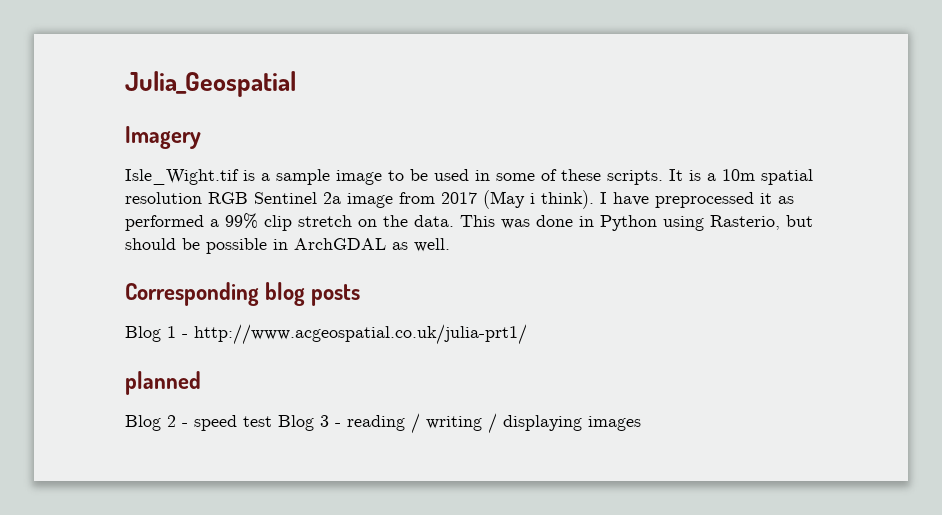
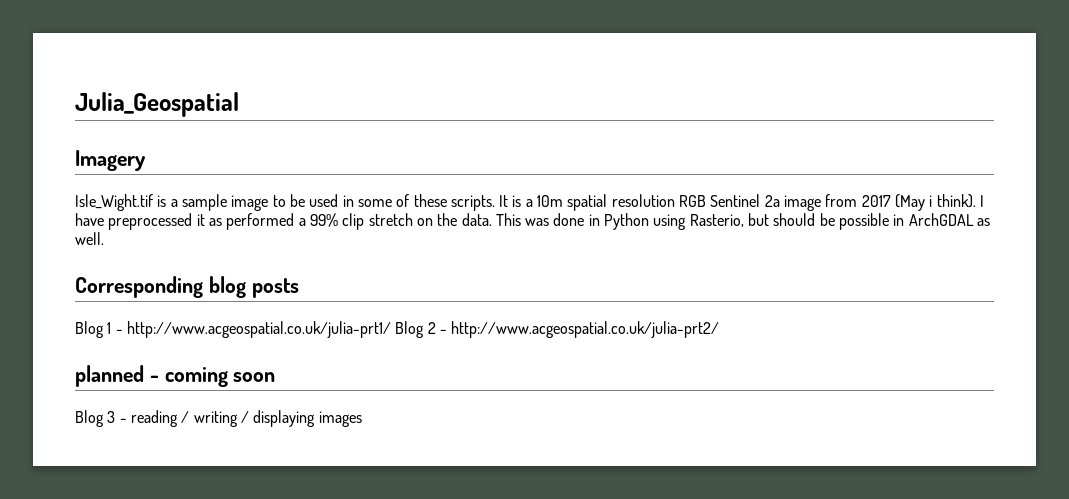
- Blog 1 - http://www.acgeospatial.co.uk/julia-prt1/
- planned
- Blog 2 - speed test Blog 3 - reading / writing / displaying images
+ Blog 1 - http://www.acgeospatial.co.uk/julia-prt1/ Blog 2 - http://www.acgeospatial.co.uk/julia-prt2/
+ planned - coming soon
+ Blog 3 - reading / writing / displaying images

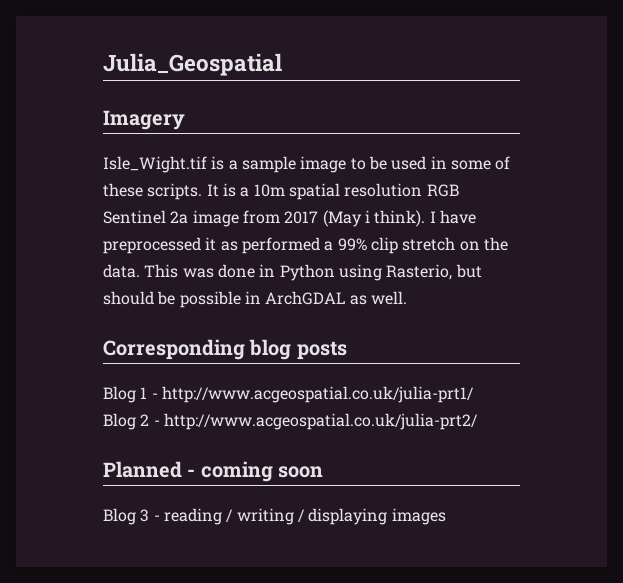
- Blog 1 - http://www.acgeospatial.co.uk/julia-prt1/ Blog 2 - http://www.acgeospatial.co.uk/julia-prt2/
+ Blog 1 - http://www.acgeospatial.co.uk/julia-prt1/
+ Blog 2 - http://www.acgeospatial.co.uk/julia-prt2/
- planned - coming soon
+ Planned - coming soon

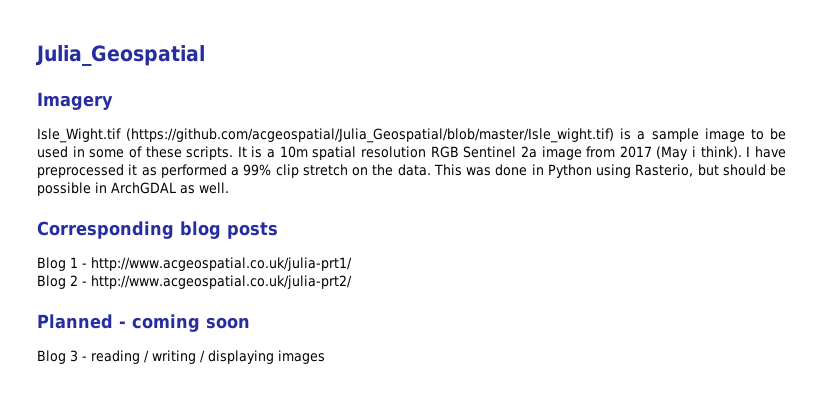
- Isle_Wight.tif is a sample image to be used in some of these scripts.
+ Isle_Wight.tif (https://github.com/acgeospatial/Julia_Geospatial/blob/master/Isle_wight.tif) is a sample image to be used in some of these scripts.

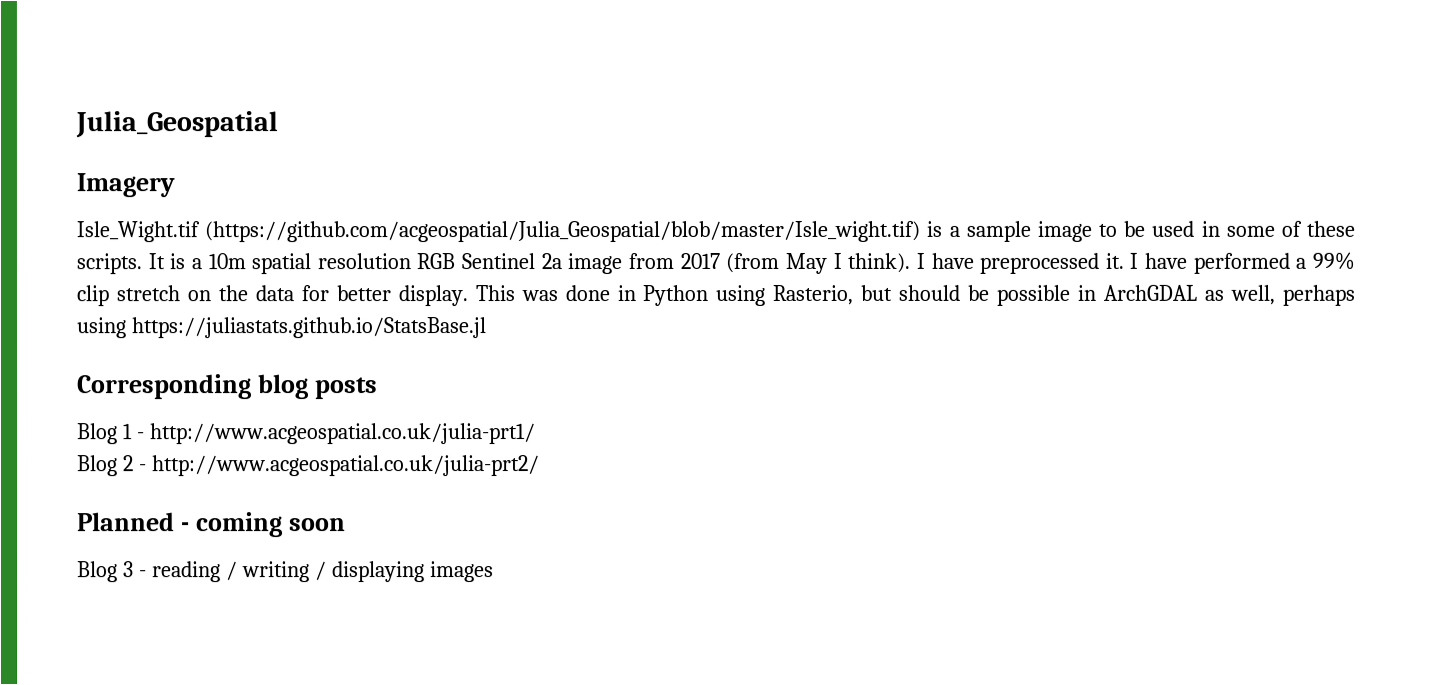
- It is a 10m spatial resolution RGB Sentinel 2a image from 2017 (May i think).
+ It is a 10m spatial resolution RGB Sentinel 2a image from 2017 (from May I think).
- I have preprocessed it as performed a 99% clip stretch on the data.
+ I have preprocessed it. I have performed a 99% clip stretch on the data for better display.
- This was done in Python using Rasterio, but should be possible in ArchGDAL as well.
+ This was done in Python using Rasterio, but should be possible in ArchGDAL as well, perhaps using https://juliastats.github.io/StatsBase.jl

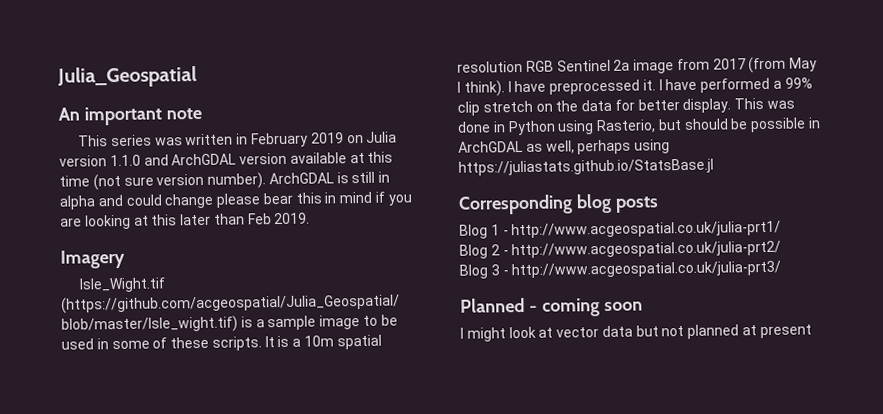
+ An important note
+ This series was written in February 2019 on Julia version 1.1.0 and ArchGDAL version available at this time (not sure version number). ArchGDAL is still in alpha and could change please bear this in mind if you are looking at this later than Feb 2019.
+ Blog 3 - http://www.acgeospatial.co.uk/julia-prt3/
- Blog 3 - reading / writing / displaying images
+ I might look at vector data but not planned at present

